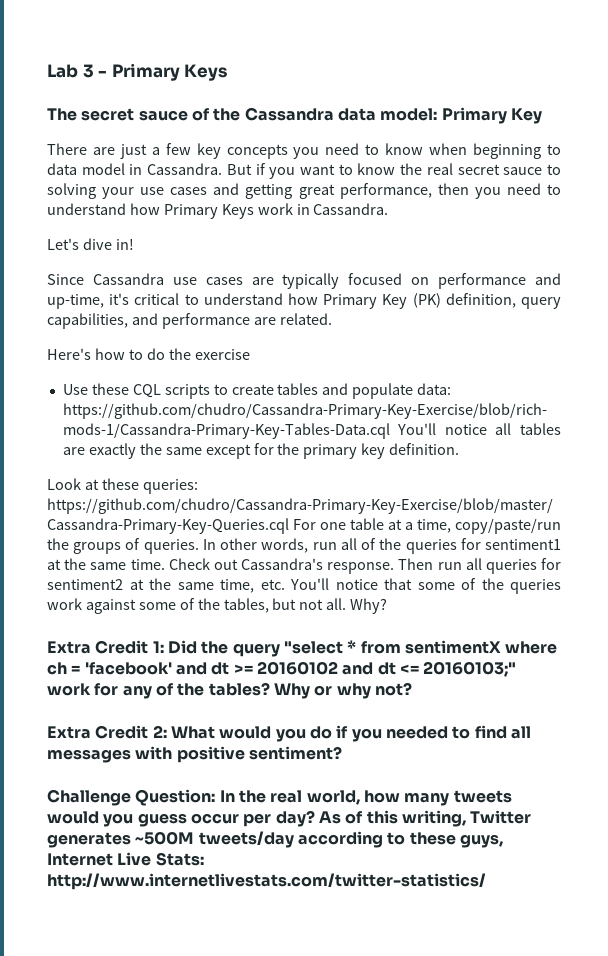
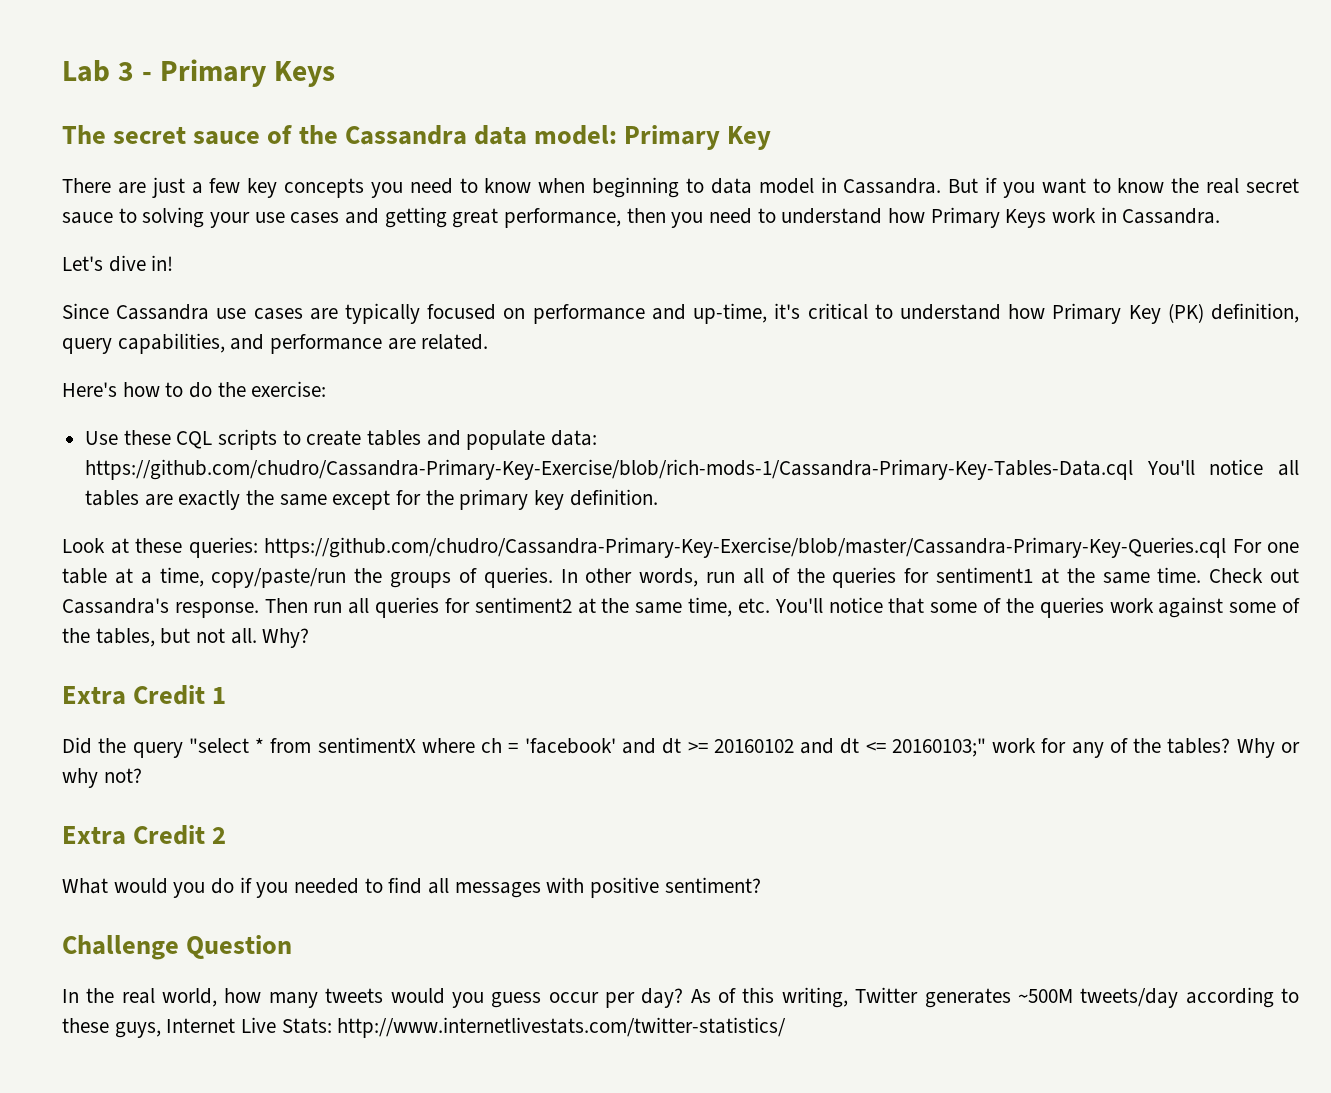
- Here's how to do the exercise
+ Here's how to do the exercise:
- Extra Credit 1: Did the query "select * from sentimentX where ch = 'facebook' and dt >= 20160102 and dt <= 20160103;" work for any of the tables?
+ Extra Credit 1
+ Did the query "select * from sentimentX where ch = 'facebook' and dt >= 20160102 and dt <= 20160103;" work for any of the tables?
- Extra Credit 2: What would you do if you needed to find all messages with positive sentiment?
+ Extra Credit 2
+ What would you do if you needed to find all messages with positive sentiment?
- Challenge Question: In the real world, how many tweets would you guess occur per day?
+ Challenge Question
+ In the real world, how many tweets would you guess occur per day?

